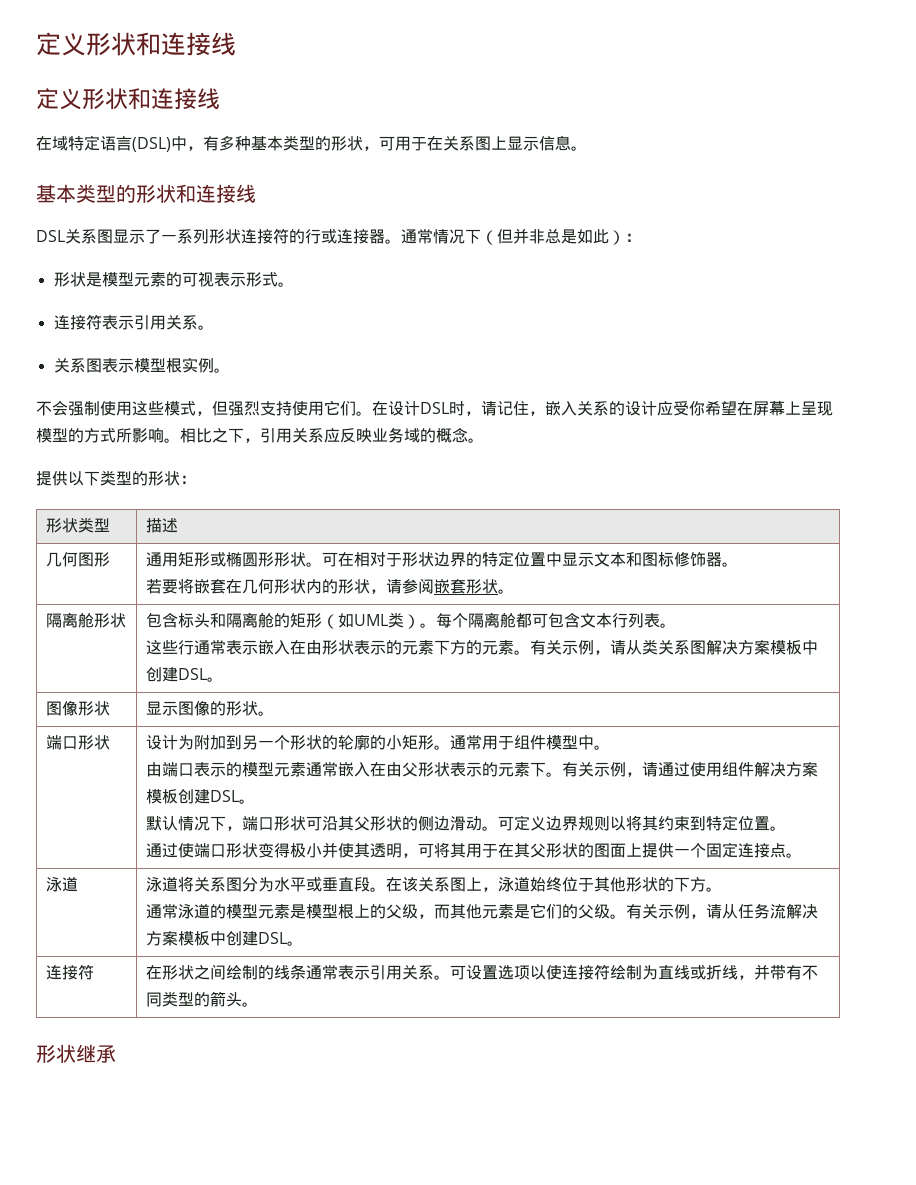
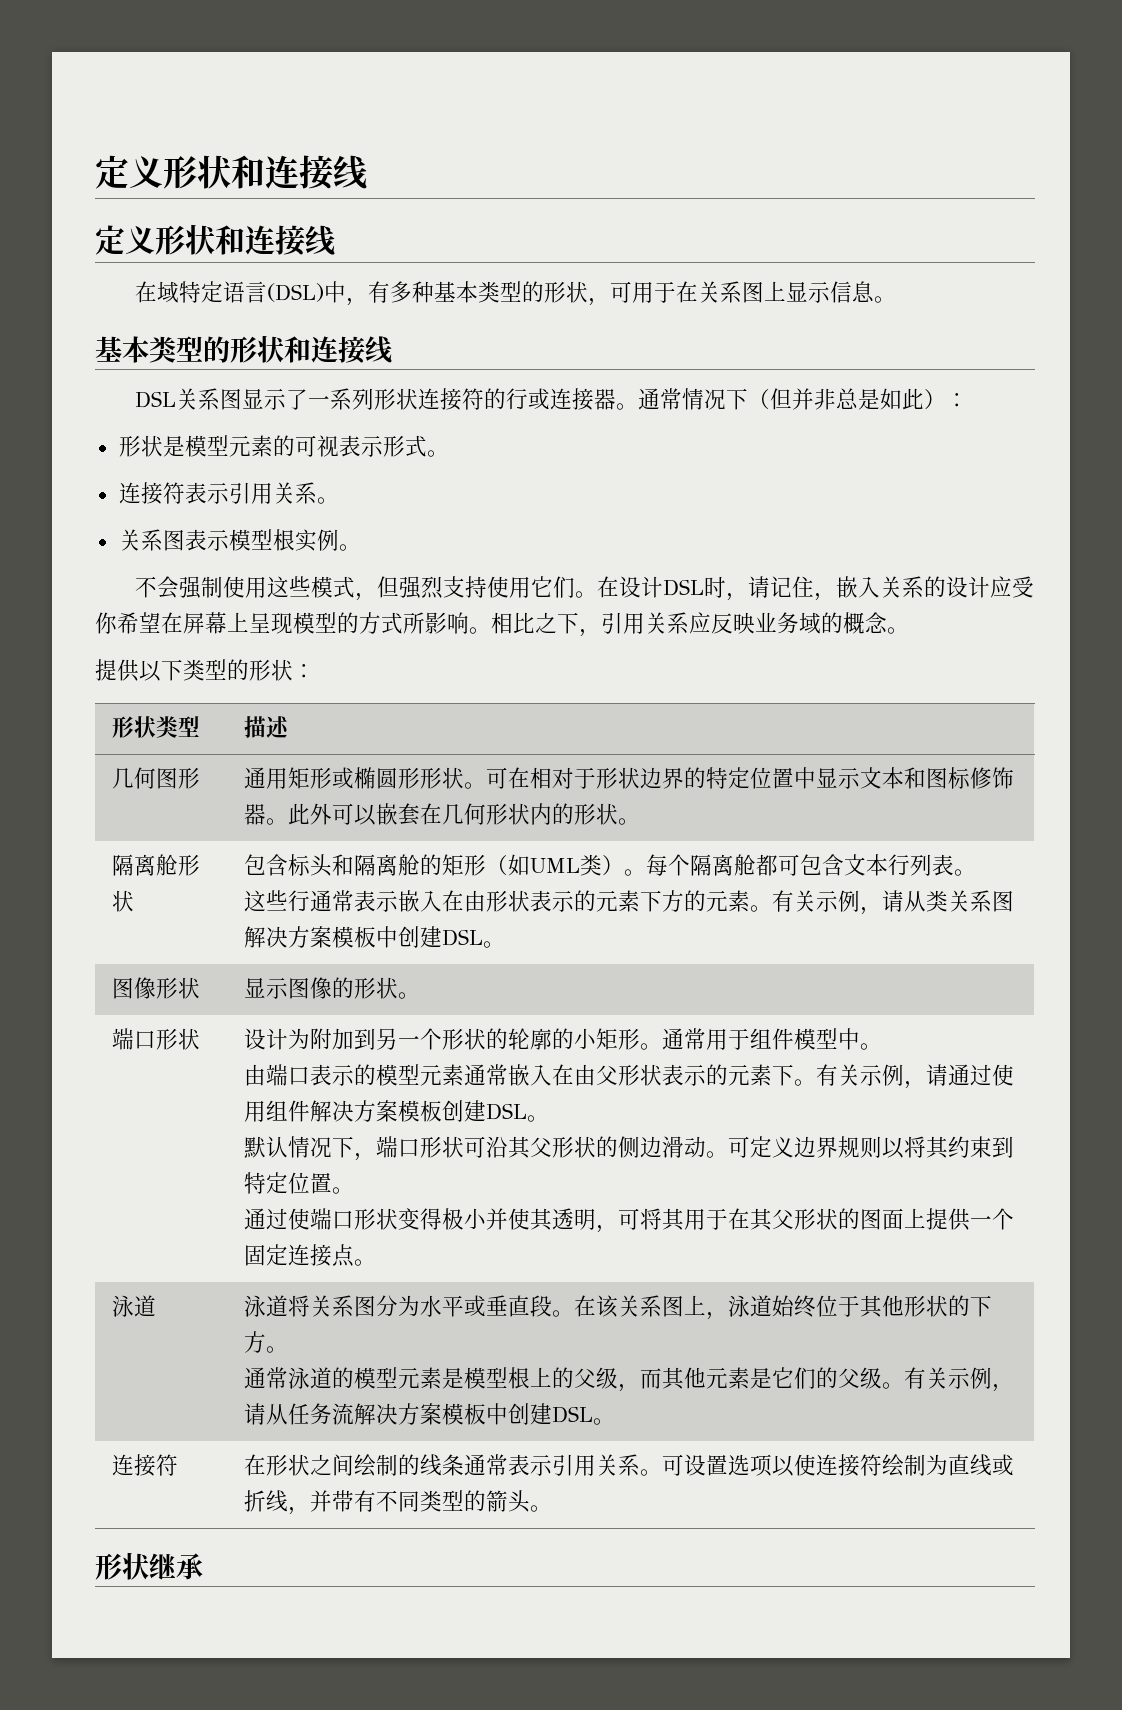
- 几何图形 | 通用矩形或椭圆形形状。可在相对于形状边界的特定位置中显示文本和图标修饰器。
- 若要将嵌套在几何形状内的形状，请参阅嵌套形状。
+ 几何图形 | 通用矩形或椭圆形形状。可在相对于形状边界的特定位置中显示文本和图标修饰器。此外可以嵌套在几何形状内的形状。

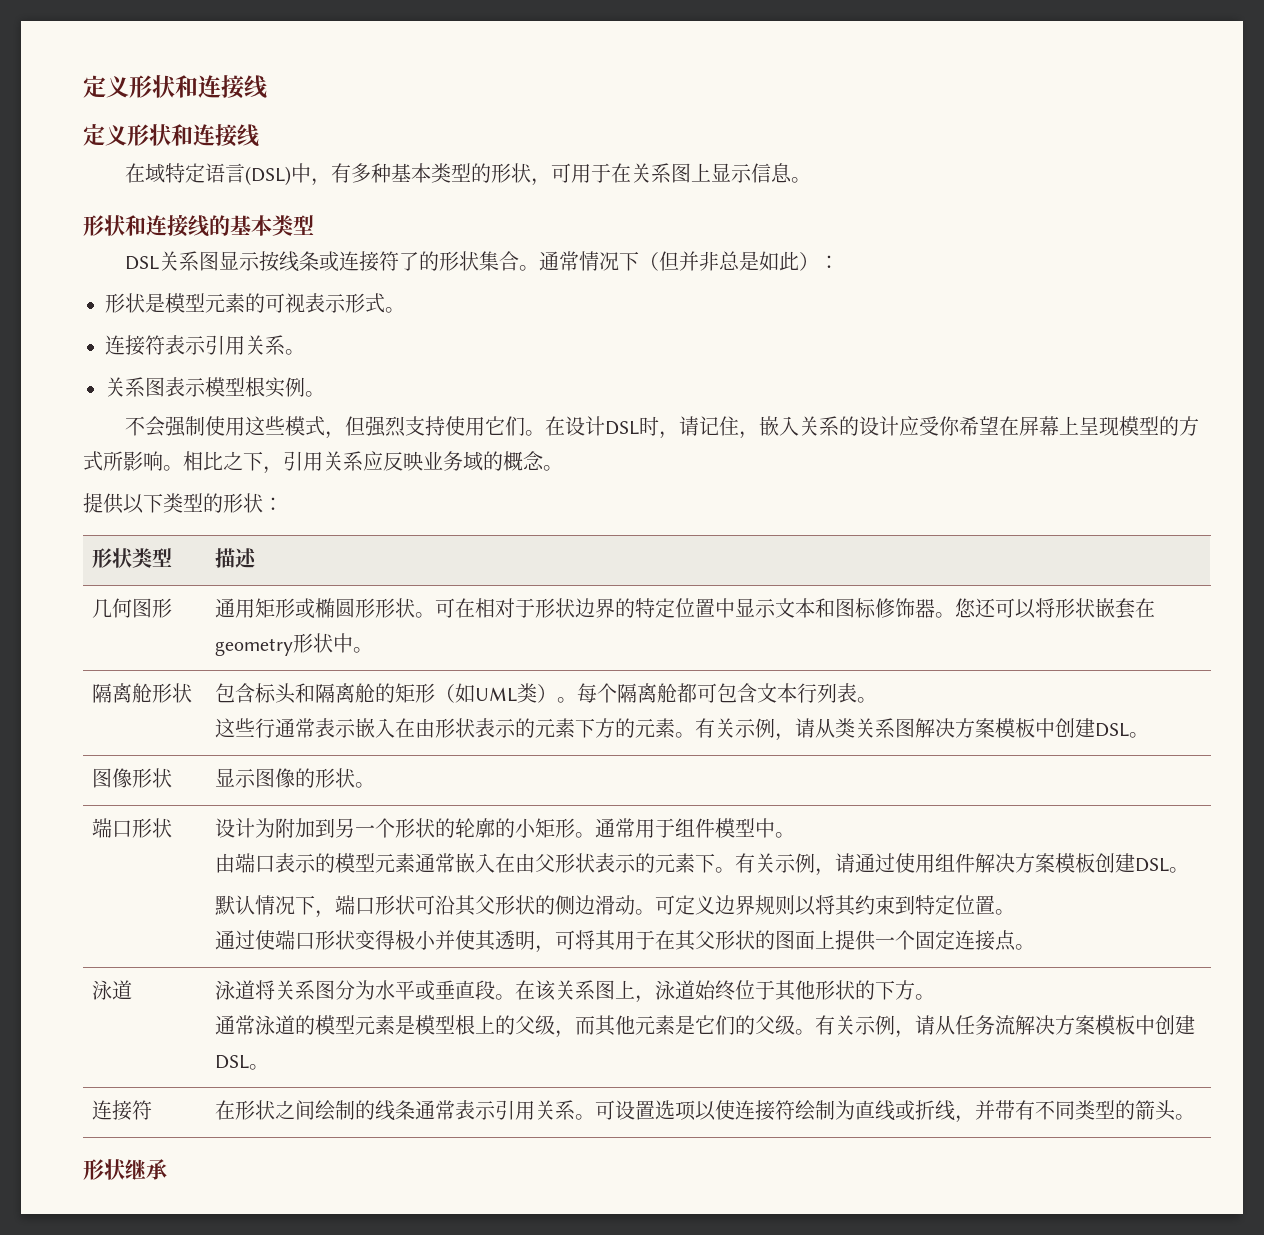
- 基本类型的形状和连接线
+ 形状和连接线的基本类型
- DSL关系图显示了一系列形状连接符的行或连接器。
+ DSL关系图显示按线条或连接符了的形状集合。
- 几何图形 | 通用矩形或椭圆形形状。可在相对于形状边界的特定位置中显示文本和图标修饰器。此外可以嵌套在几何形状内的形状。
+ 几何图形 | 通用矩形或椭圆形形状。可在相对于形状边界的特定位置中显示文本和图标修饰器。您还可以将形状嵌套在geometry形状中。

